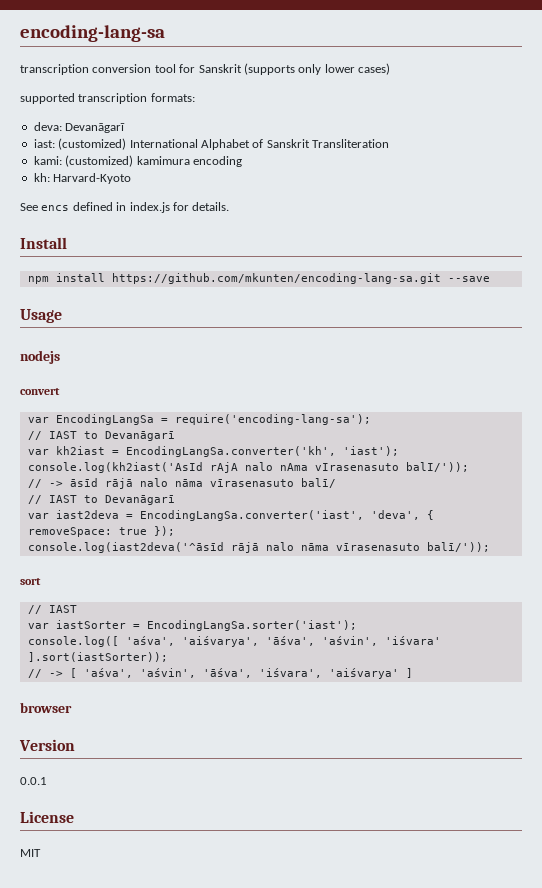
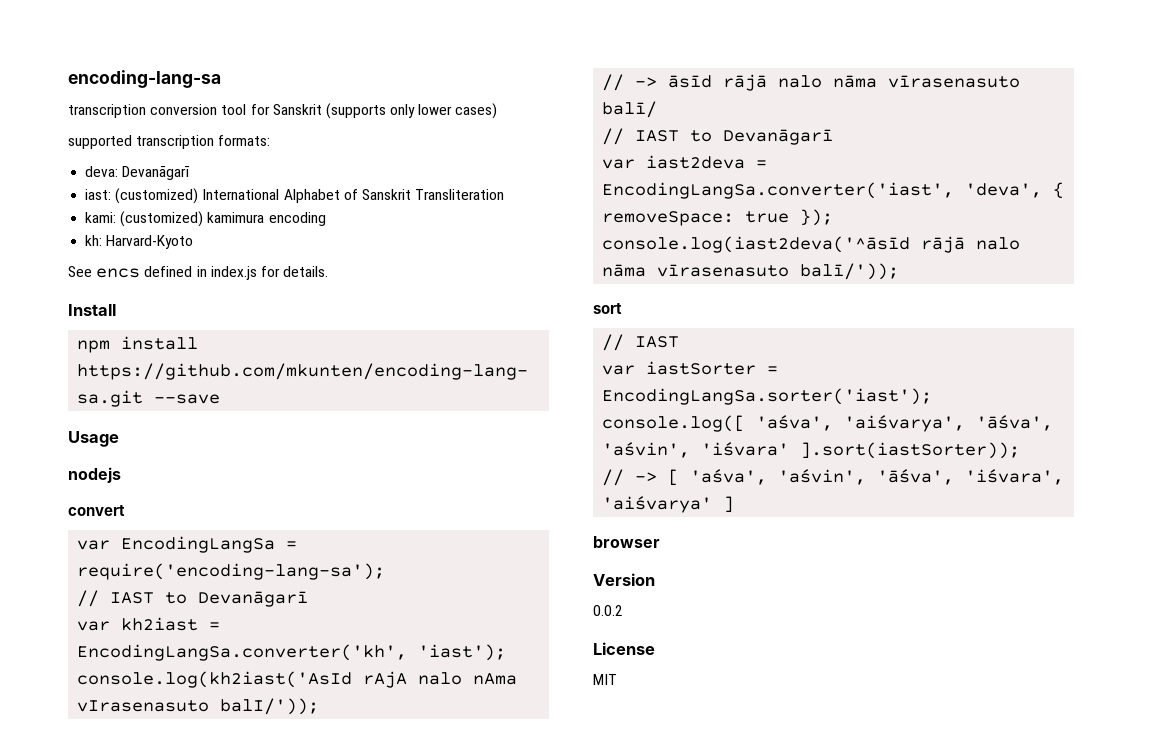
- 0.0.1
+ 0.0.2

